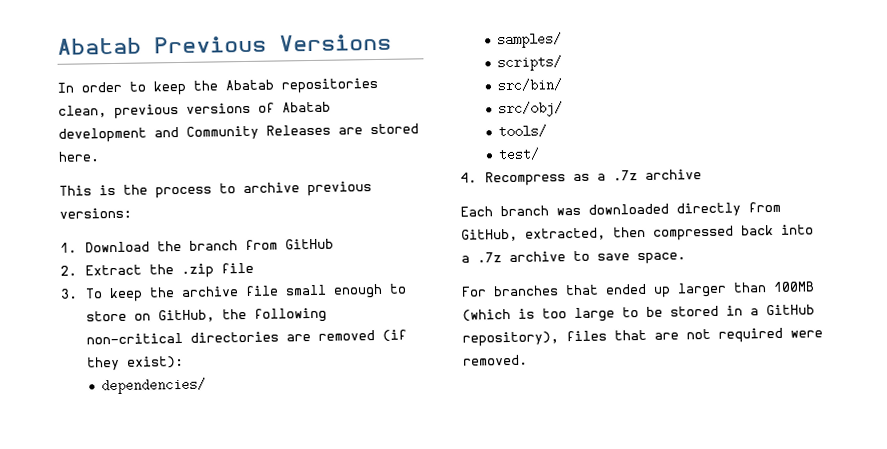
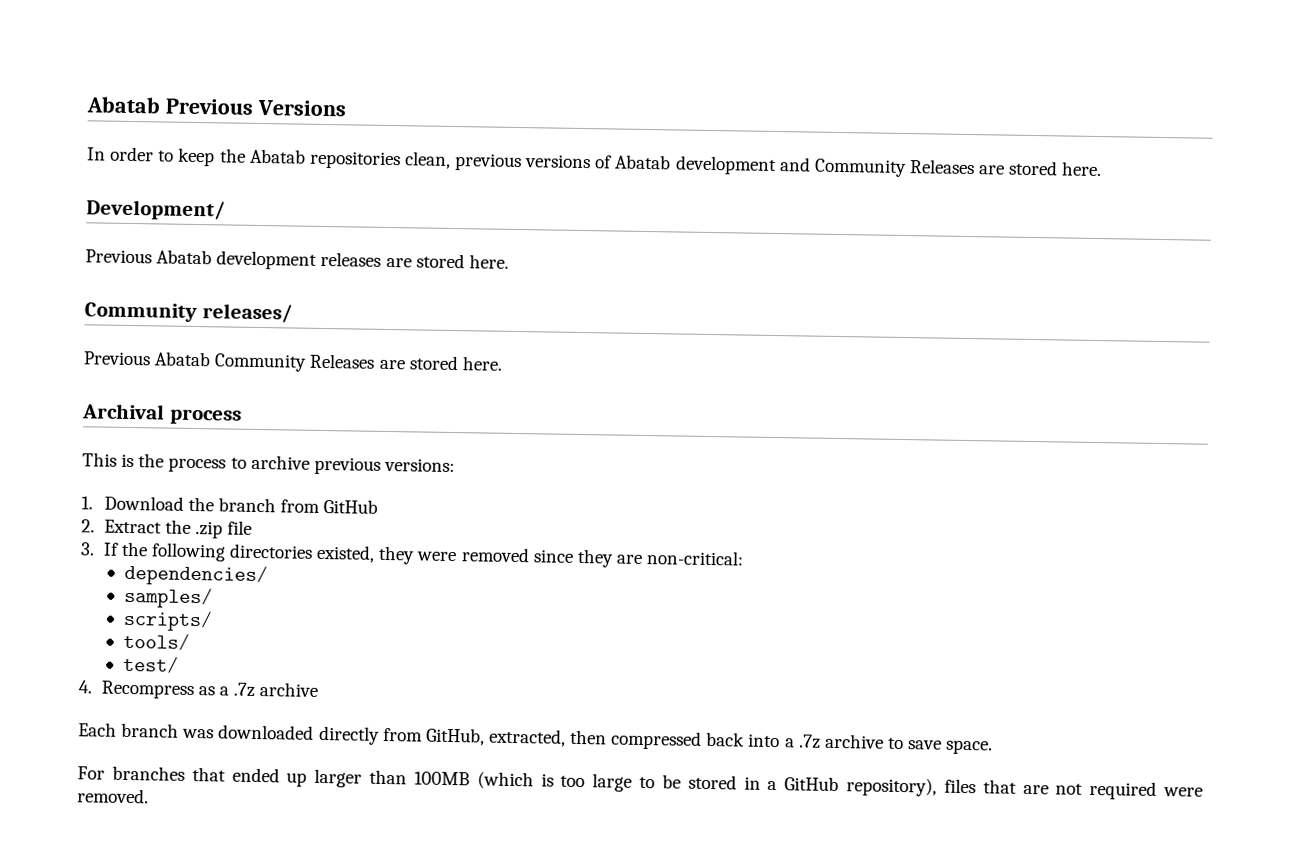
+ Development/
+ Previous Abatab development releases are stored here.
+ Community releases/
+ Previous Abatab Community Releases are stored here.
+ Archival process
- 3. To keep the archive file small enough to store on GitHub, the following non-critical directories are removed (if they exist):
+ 3. If the following directories existed, they were removed since they are non-critical:
- src/bin/
- src/obj/

